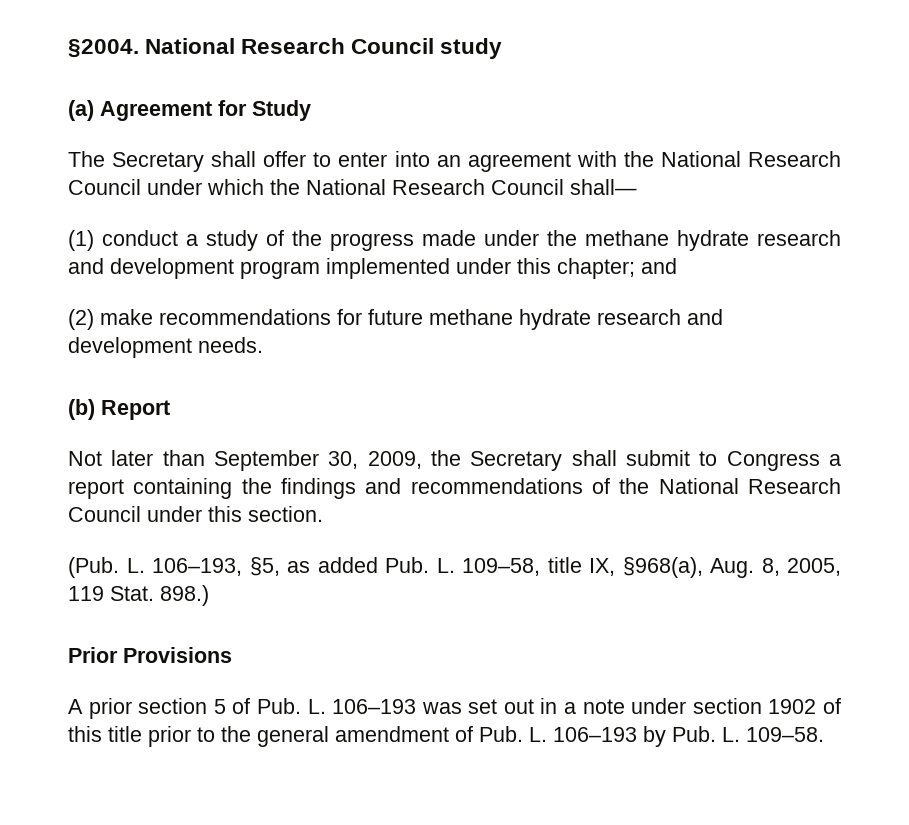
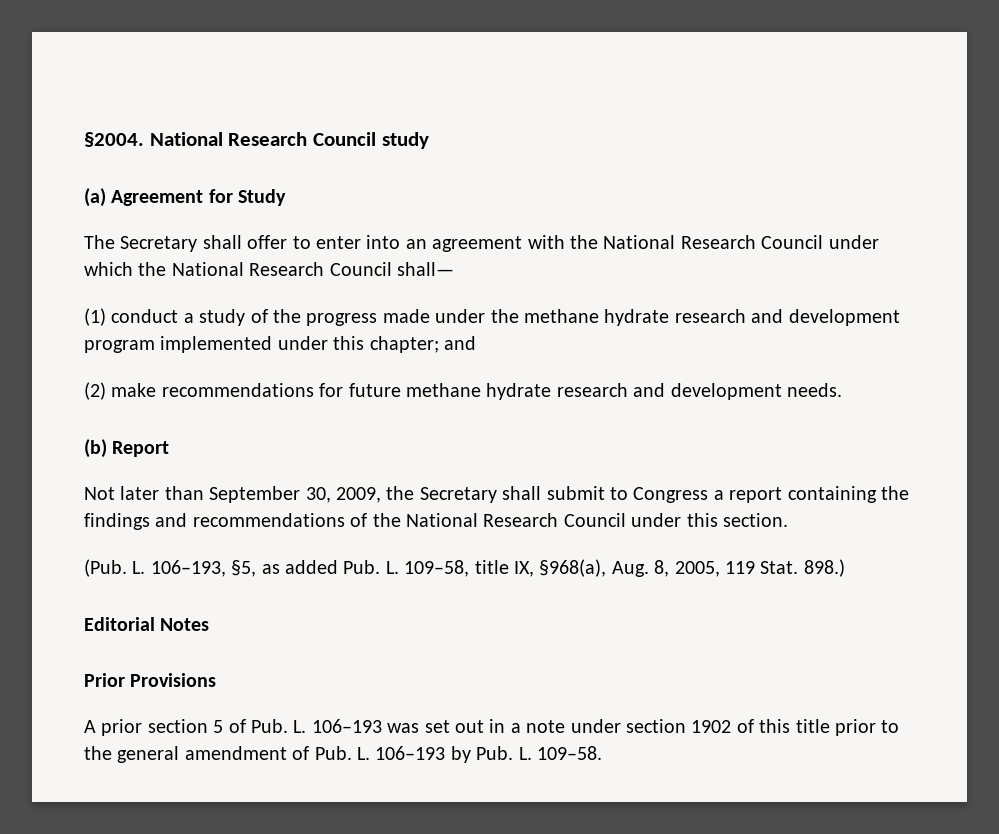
+ Editorial Notes

